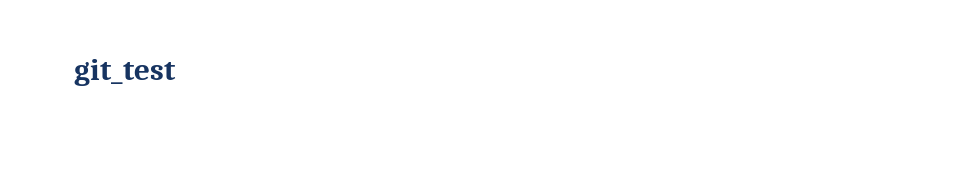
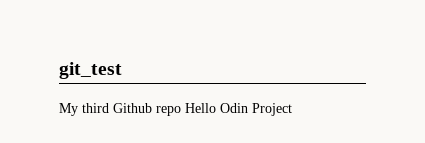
+ My third Github repo Hello Odin Project

